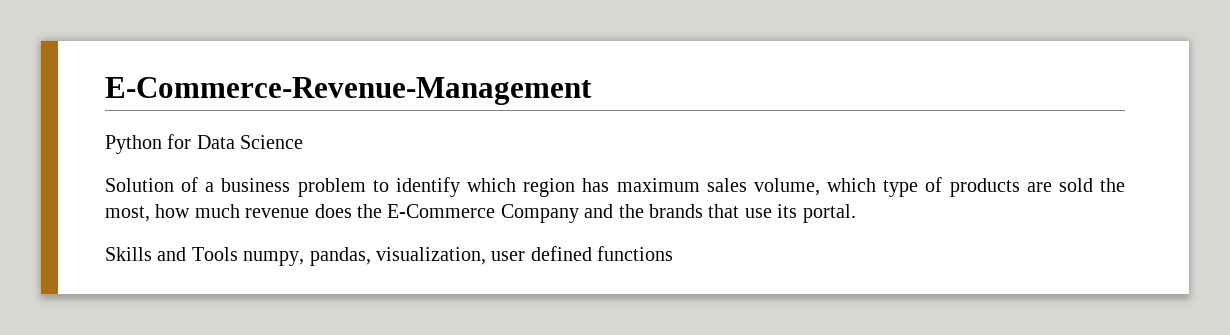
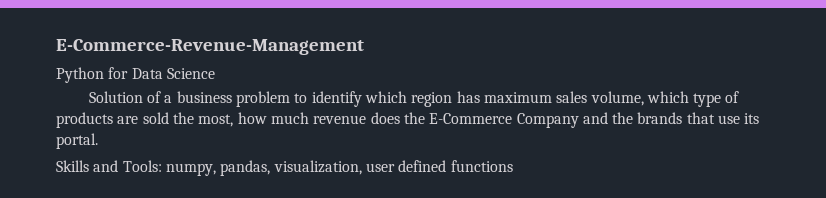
- Skills and Tools numpy, pandas, visualization, user defined functions
+ Skills and Tools: numpy, pandas, visualization, user defined functions

